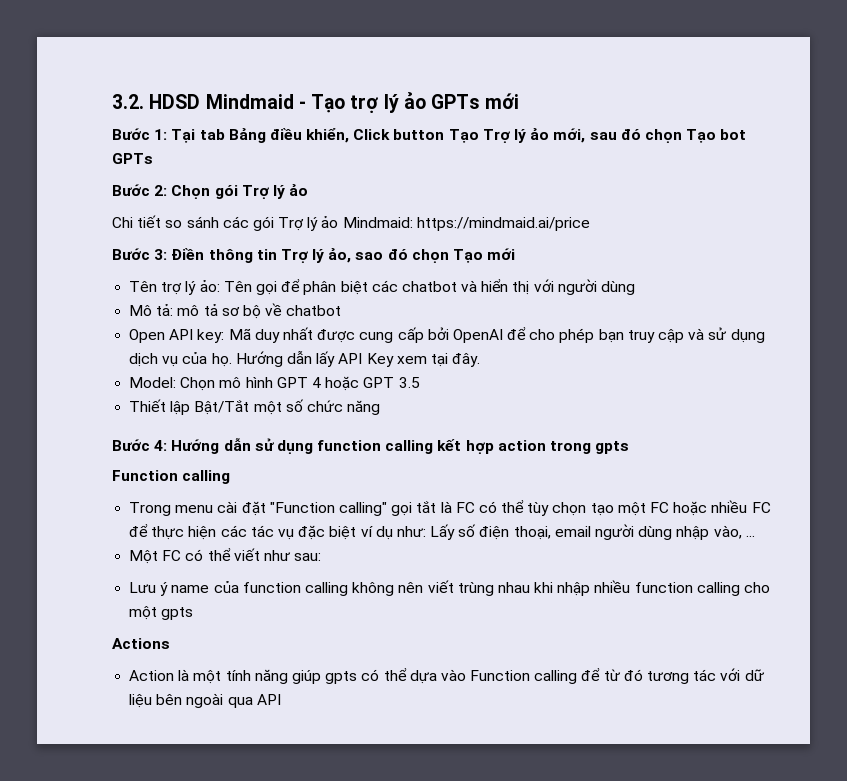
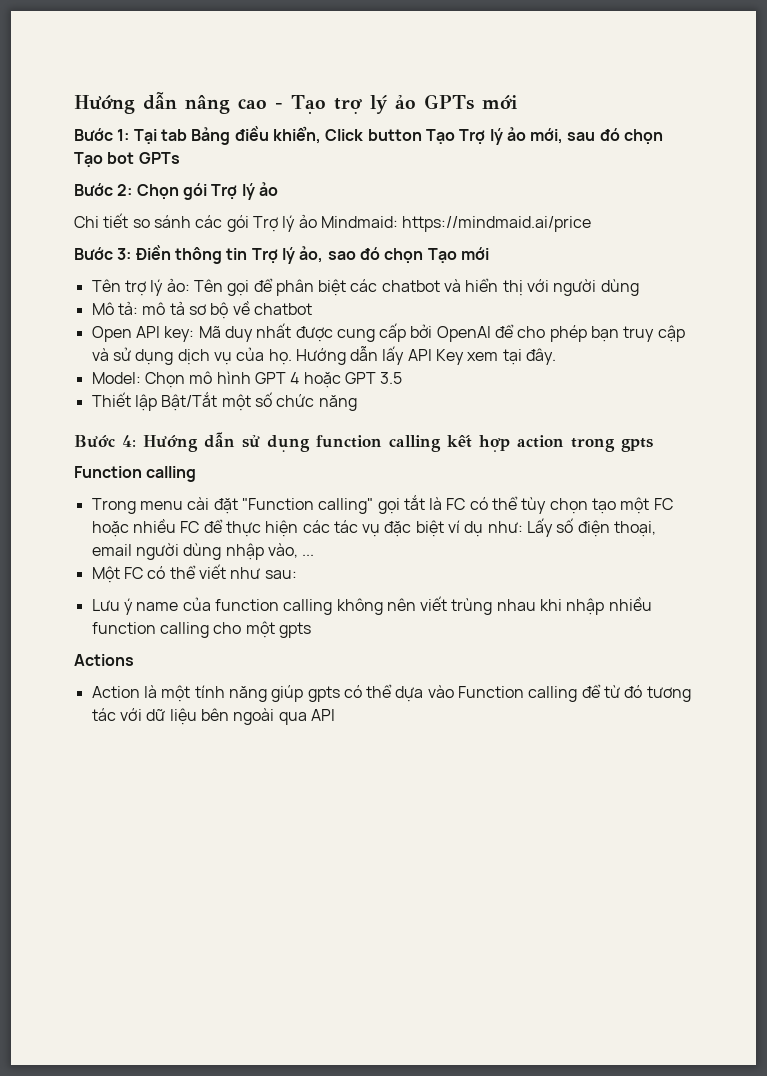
- 3.2. HDSD Mindmaid - Tạo trợ lý ảo GPTs mới
+ Hướng dẫn nâng cao - Tạo trợ lý ảo GPTs mới

